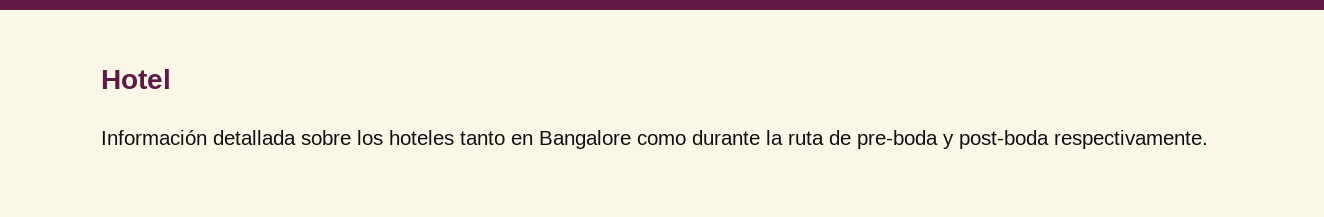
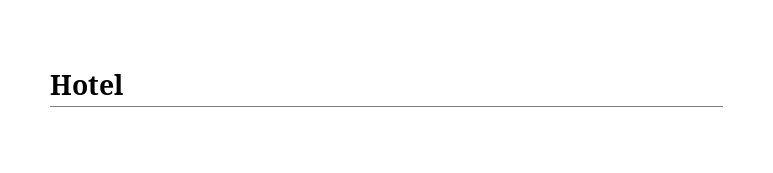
- Información detallada sobre los hoteles tanto en Bangalore como durante la ruta de pre-boda y post-boda respectivamente.

